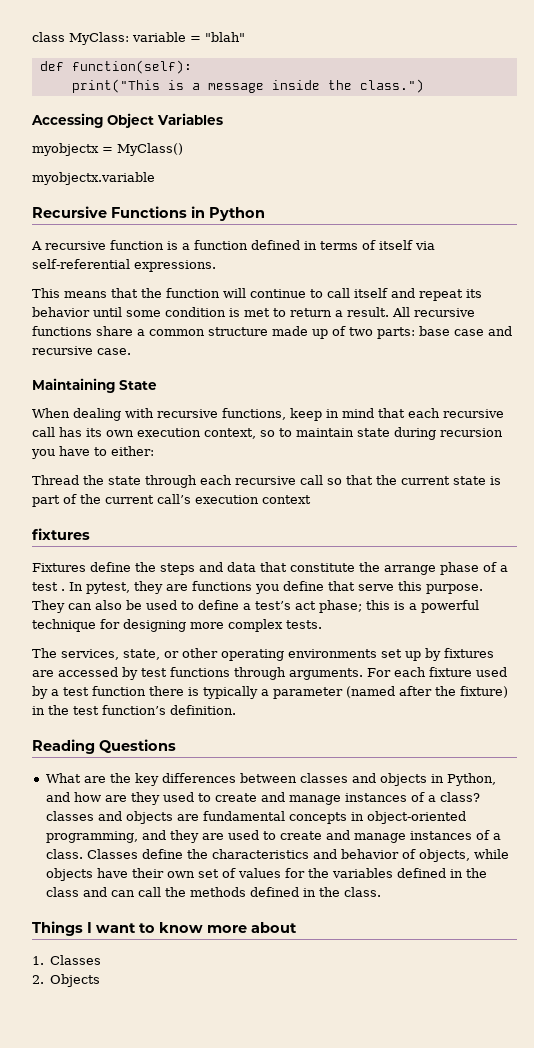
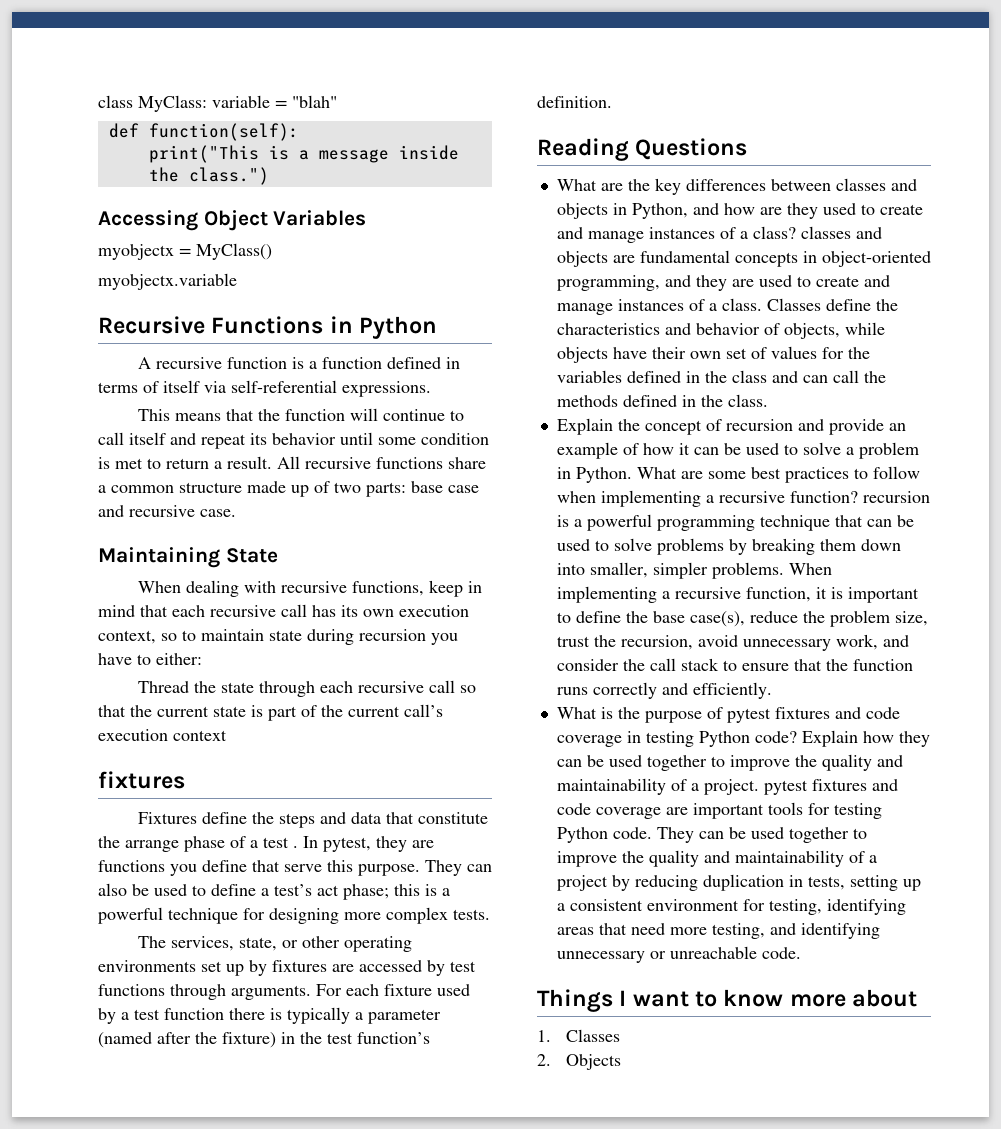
+ Explain the concept of recursion and provide an example of how it can be used to solve a problem in Python. What are some best practices to follow when implementing a recursive function? recursion is a powerful programming technique that can be used to solve problems by breaking them down into smaller, simpler problems. When implementing a recursive function, it is important to define the base case(s), reduce the problem size, trust the recursion, avoid unnecessary work, and consider the call stack to ensure that the function runs correctly and efficiently.
+ What is the purpose of pytest fixtures and code coverage in testing Python code? Explain how they can be used together to improve the quality and maintainability of a project. pytest fixtures and code coverage are important tools for testing Python code. They can be used together to improve the quality and maintainability of a project by reducing duplication in tests, setting up a consistent environment for testing, identifying areas that need more testing, and identifying unnecessary or unreachable code.

